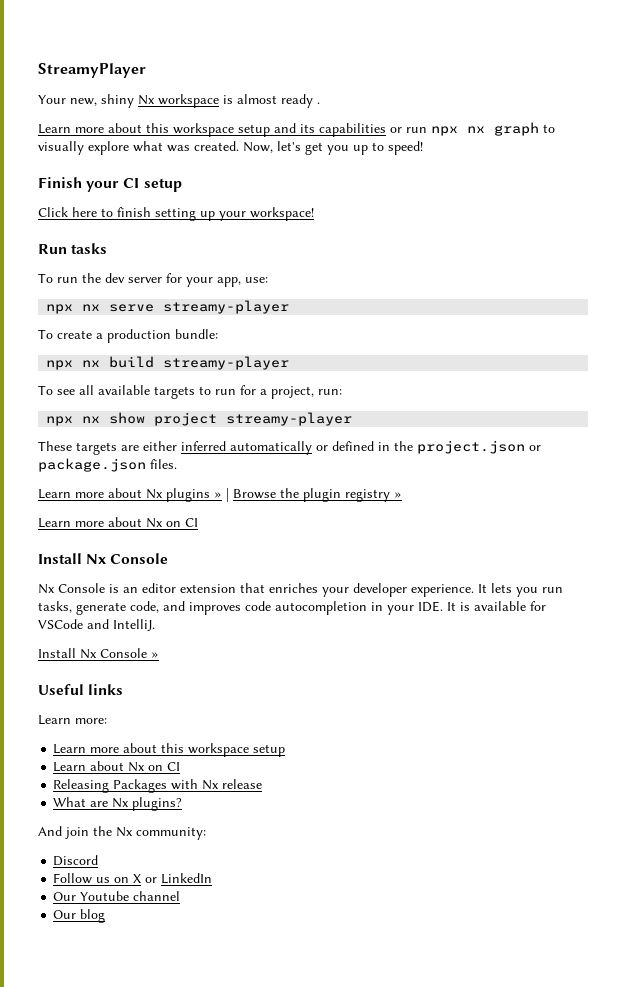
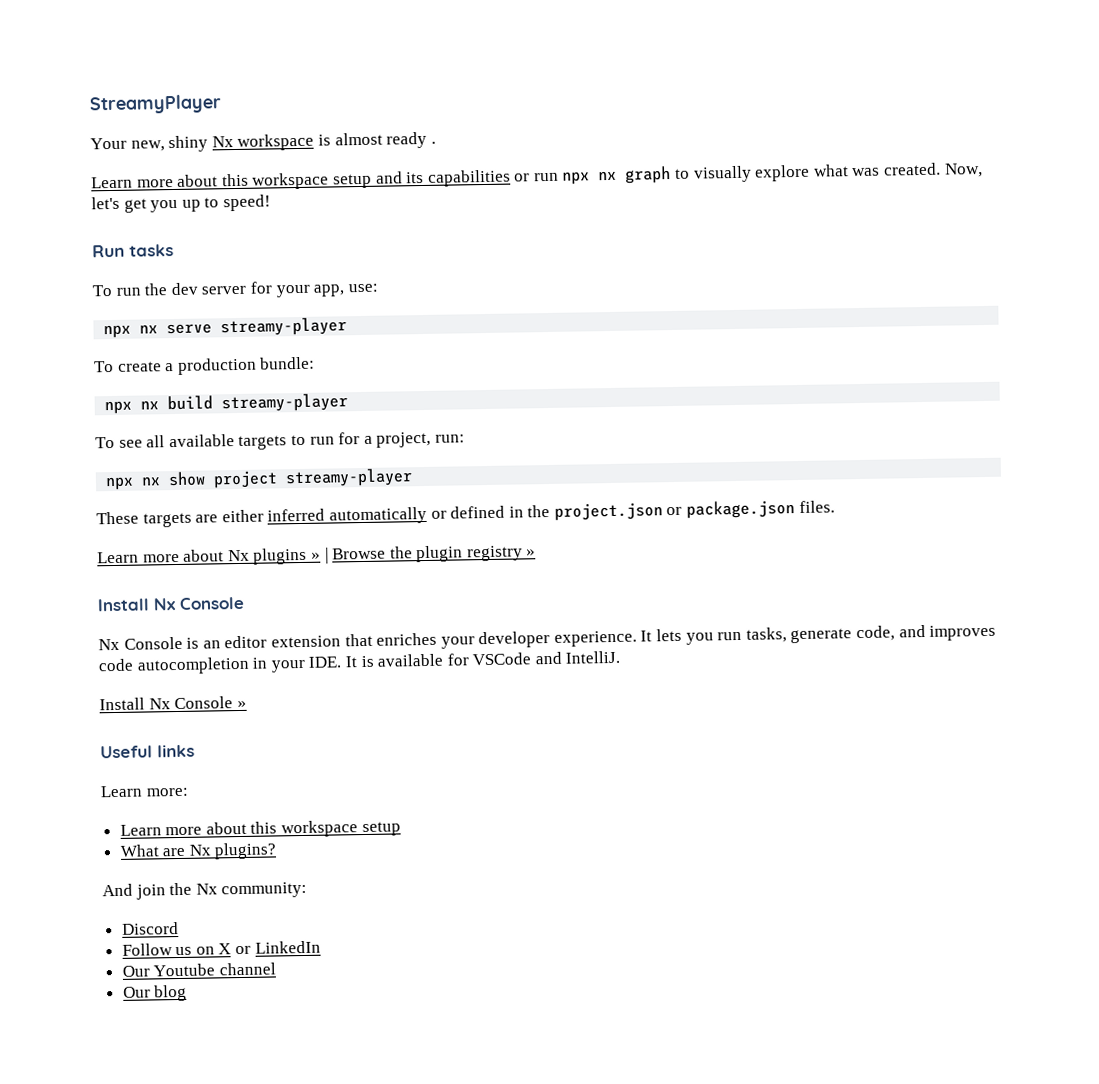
- Finish your CI setup
- Click here to finish setting up your workspace!
- Learn more about Nx on CI
- Learn about Nx on CI
- Releasing Packages with Nx release

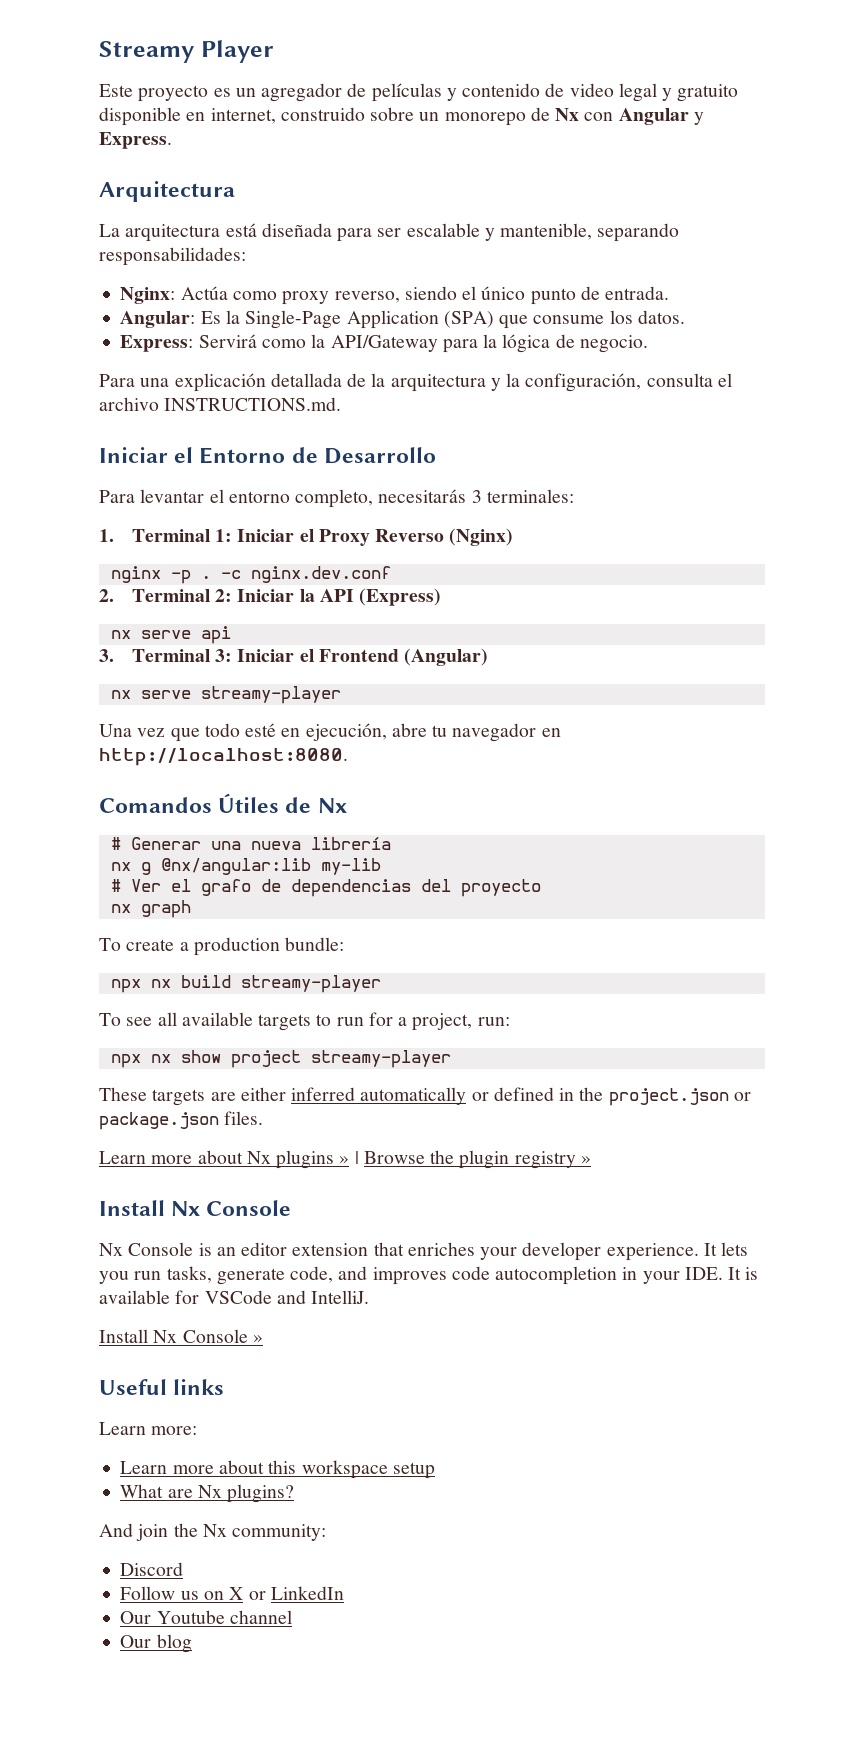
- StreamyPlayer
- Your new, shiny Nx workspace is almost ready .
- Learn more about this workspace setup and its capabilities or run npx nx graph to visually explore what was created. Now, let's get you up to speed!
- Run tasks
- To run the dev server for your app, use:
- npx nx serve streamy-player
+ Streamy Player
+ Este proyecto es un agregador de películas y contenido de video legal y gratuito disponible en internet, construido sobre un monorepo de Nx con Angular y Express.
+ Arquitectura
+ La arquitectura está diseñada para ser escalable y mantenible, separando responsabilidades:
+ Nginx: Actúa como proxy reverso, siendo el único punto de entrada.
+ Angular: Es la Single-Page Application (SPA) que consume los datos.
+ Express: Servirá como la API/Gateway para la lógica de negocio.
+ Para una explicación detallada de la arquitectura y la configuración, consulta el archivo INSTRUCTIONS.md.
+ Iniciar el Entorno de Desarrollo
+ Para levantar el entorno completo, necesitarás 3 terminales:
+ 1. Terminal 1: Iniciar el Proxy Reverso (Nginx)
+ nginx -p . -c nginx.dev.conf
+ 2. Terminal 2: Iniciar la API (Express)
+ nx serve api
+ 3. Terminal 3: Iniciar el Frontend (Angular)
+ nx serve streamy-player
+ Una vez que todo esté en ejecución, abre tu navegador en http://localhost:8080.
+ Comandos Útiles de Nx
+ # Generar una nueva librería
+ nx g @nx/angular:lib my-lib
+ # Ver el grafo de dependencias del proyecto
+ nx graph

